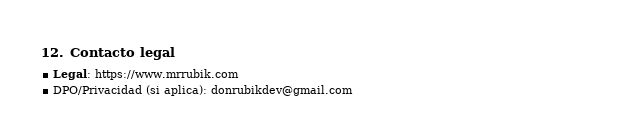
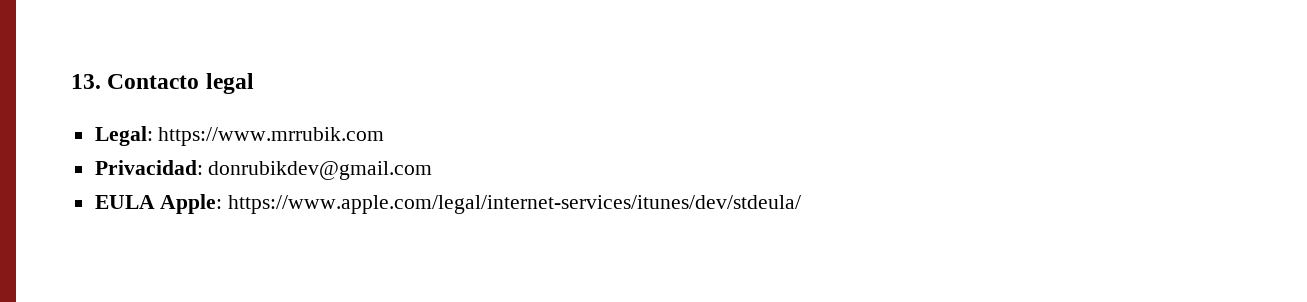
- 12. Contacto legal
+ 13. Contacto legal
- DPO/Privacidad (si aplica): donrubikdev@gmail.com
+ Privacidad: donrubikdev@gmail.com
+ EULA Apple: https://www.apple.com/legal/internet-services/itunes/dev/stdeula/

